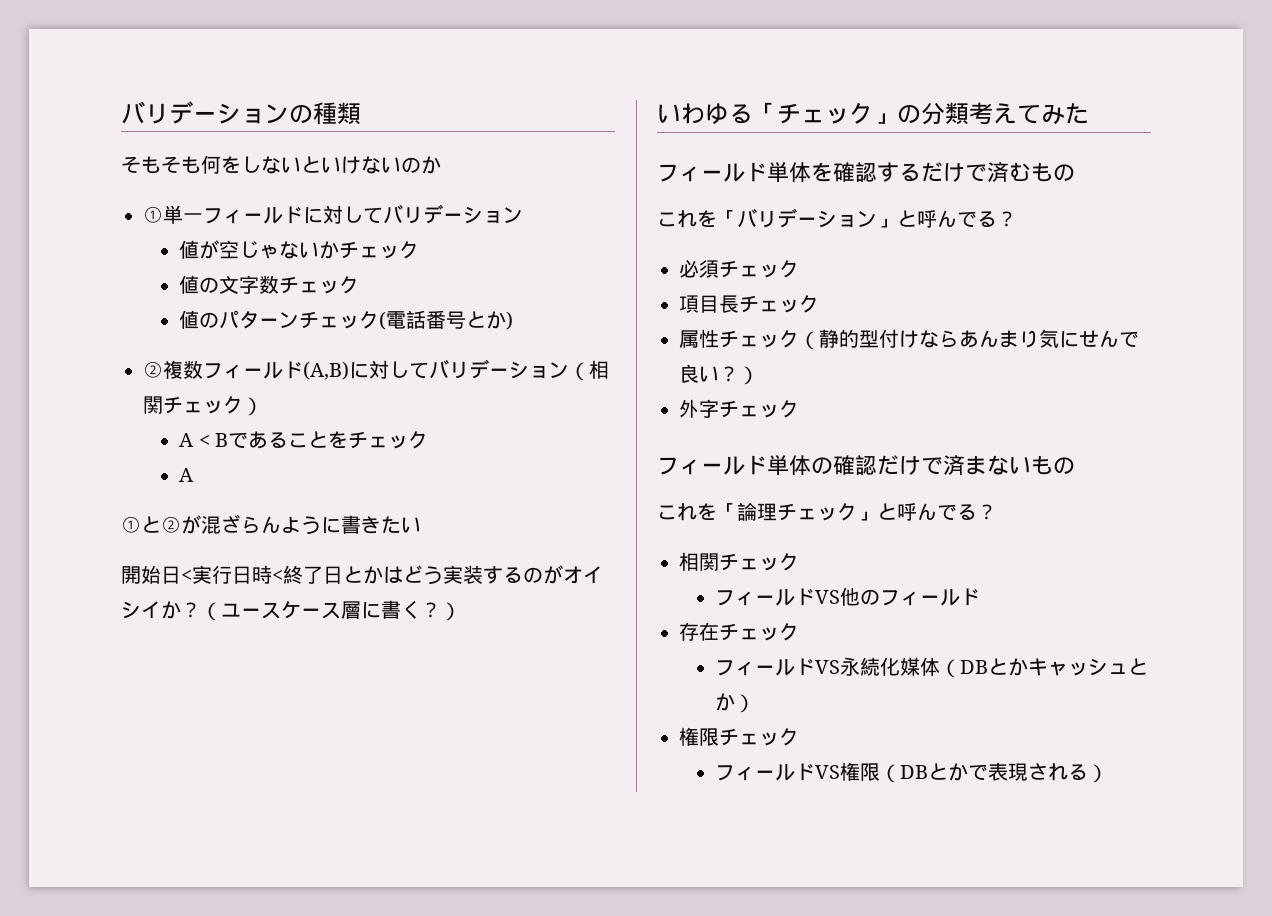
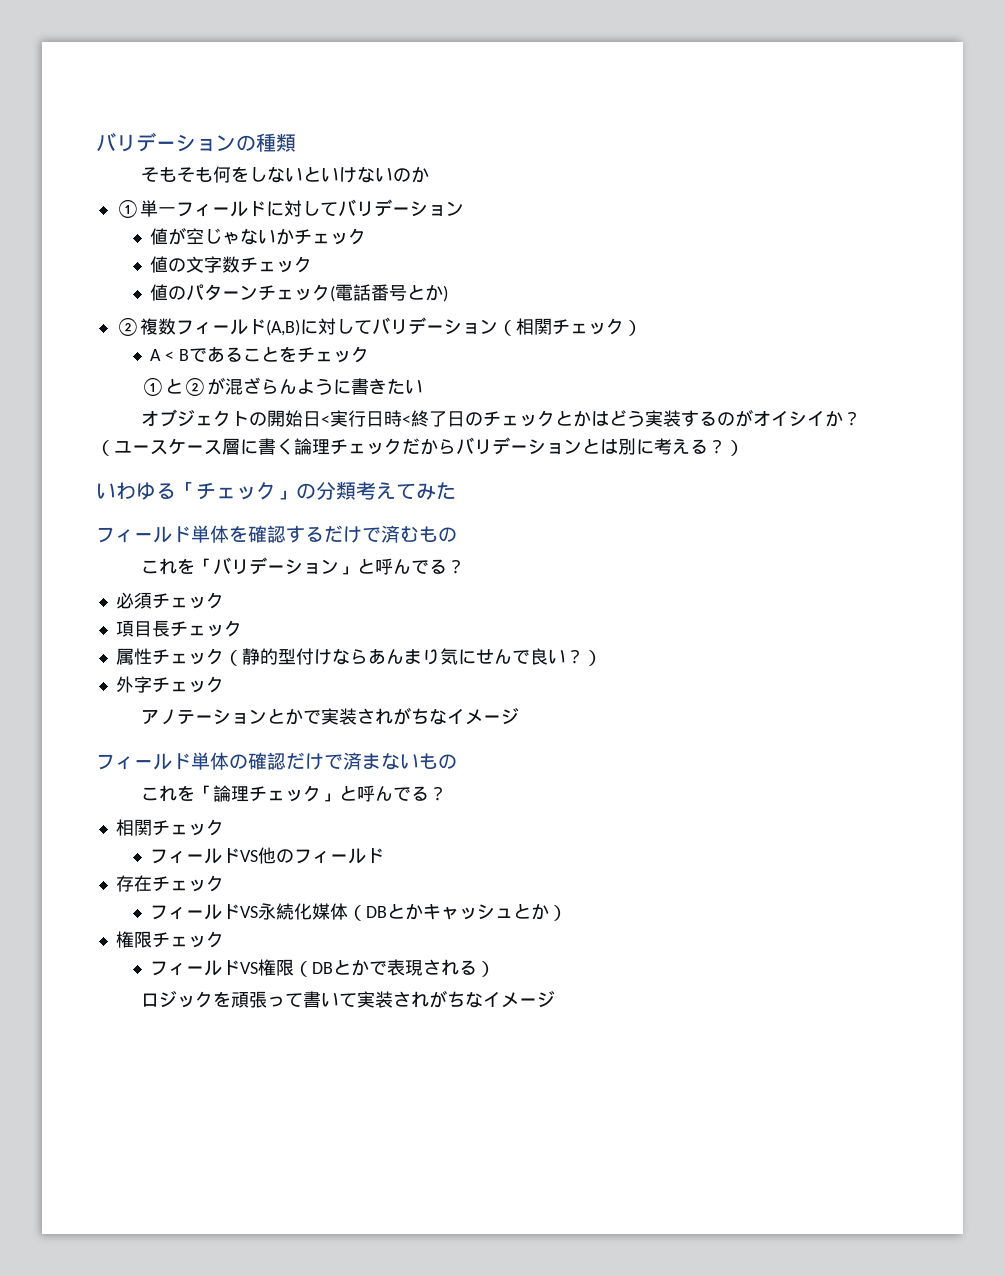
  A < Bであることをチェック
- A
- 開始日<実行日時<終了日とかはどう実装するのがオイシイか？
+ オブジェクトの開始日<実行日時<終了日のチェックとかはどう実装するのがオイシイか？
- （ユースケース層に書く？）
+ （ユースケース層に書く論理チェックだからバリデーションとは別に考える？）
+ アノテーションとかで実装されがちなイメージ
+ ロジックを頑張って書いて実装されがちなイメージ

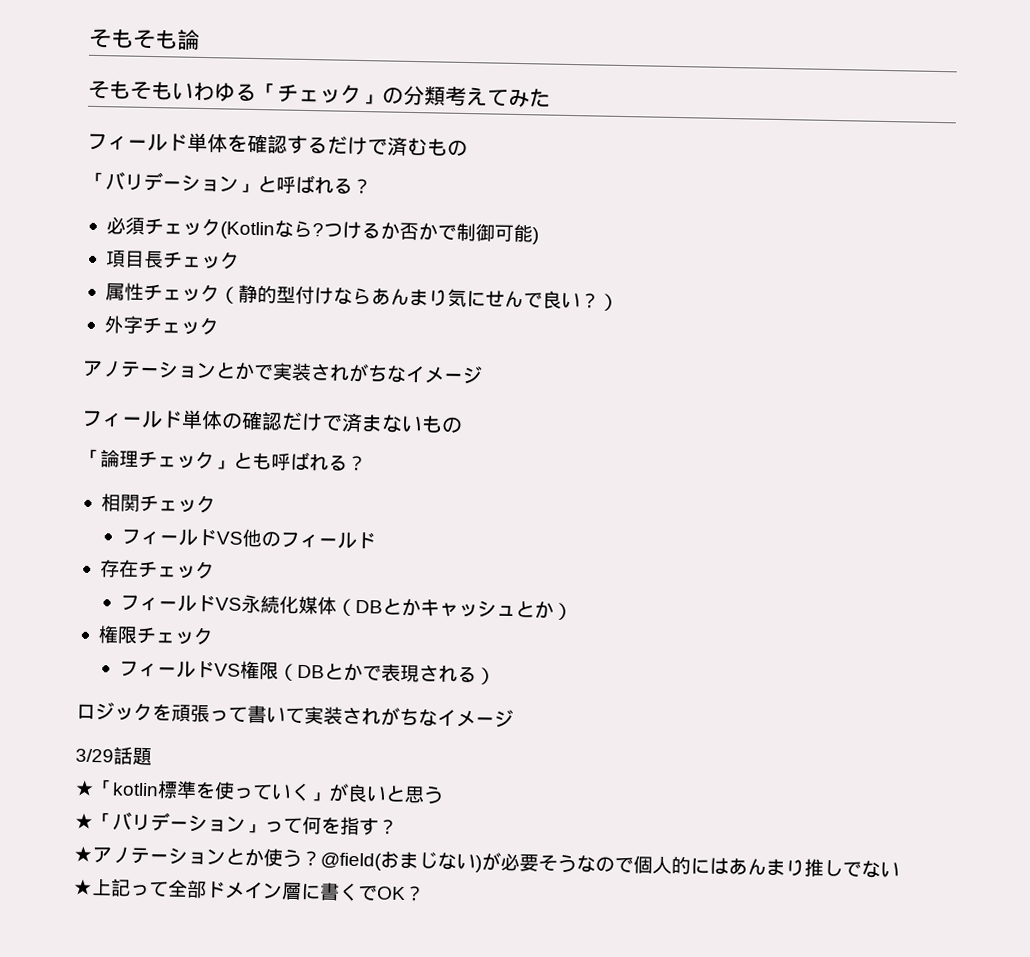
- バリデーションの種類
- そもそも何をしないといけないのか
- ①単一フィールドに対してバリデーション
- 値が空じゃないかチェック
- 値の文字数チェック
- 値のパターンチェック(電話番号とか)
- ②複数フィールド(A,B)に対してバリデーション（相関チェック）
- A < Bであることをチェック
- ①と②が混ざらんように書きたい
- オブジェクトの開始日<実行日時<終了日のチェックとかはどう実装するのがオイシイか？（ユースケース層に書く論理チェックだからバリデーションとは別に考える？）
- いわゆる「チェック」の分類考えてみた
+ そもそも論
+ そもそもいわゆる「チェック」の分類考えてみた
- これを「バリデーション」と呼んでる？
+ 「バリデーション」と呼ばれる？
- 必須チェック
+ 必須チェック(Kotlinなら?つけるか否かで制御可能)
- これを「論理チェック」と呼んでる？
+ 「論理チェック」とも呼ばれる？
+ 3/29話題
+ ★「kotlin標準を使っていく」が良いと思う
+ ★「バリデーション」って何を指す？
+ ★アノテーションとか使う？@field(おまじない)が必要そうなので個人的にはあんまり推しでない
+ ★上記って全部ドメイン層に書くでOK？

